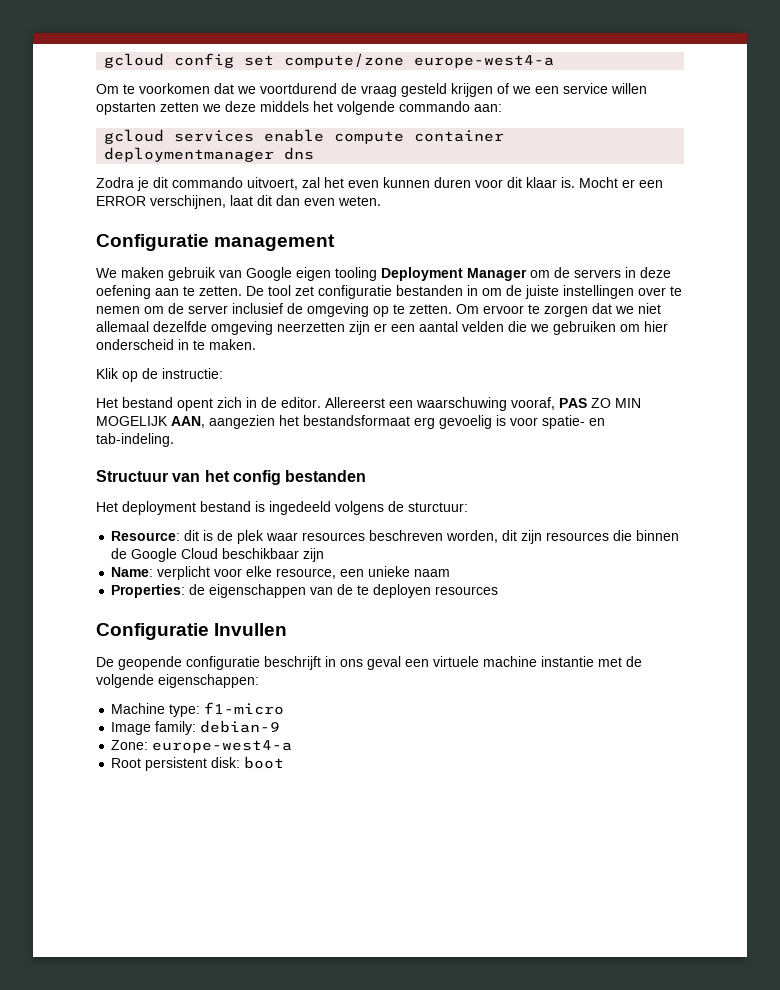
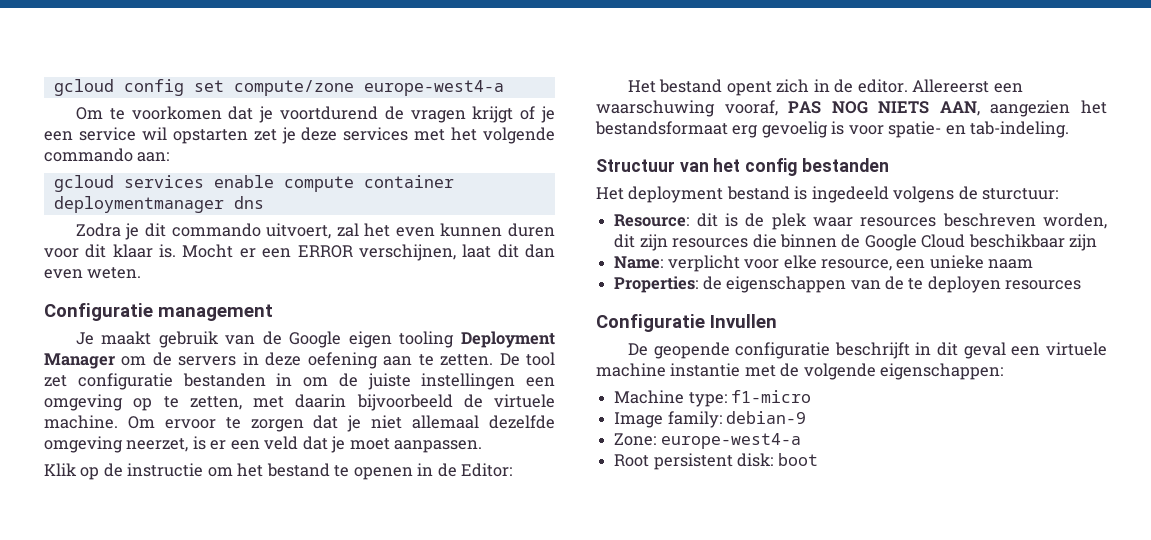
- Om te voorkomen dat we voortdurend de vraag gesteld krijgen of we een service willen opstarten zetten we deze middels het volgende commando aan:
+ Om te voorkomen dat je voortdurend de vragen krijgt of je een service wil opstarten zet je deze services met het volgende commando aan:
- We maken gebruik van Google eigen tooling Deployment Manager om de servers in deze oefening aan te zetten.
+ Je maakt gebruik van de Google eigen tooling Deployment Manager om de servers in deze oefening aan te zetten.
- De tool zet configuratie bestanden in om de juiste instellingen over te nemen om de server inclusief de omgeving op te zetten.
+ De tool zet configuratie bestanden in om de juiste instellingen een omgeving op te zetten, met daarin bijvoorbeeld de virtuele machine.
- Om ervoor te zorgen dat we niet allemaal dezelfde omgeving neerzetten zijn er een aantal velden die we gebruiken om hier onderscheid in te maken.
- Klik op de instructie:
+ Om ervoor te zorgen dat je niet allemaal dezelfde omgeving neerzet, is er een veld dat je moet aanpassen.
+ Klik op de instructie om het bestand te openen in de Editor:
- Allereerst een waarschuwing vooraf, PAS ZO MIN MOGELIJK AAN, aangezien het bestandsformaat erg gevoelig is voor spatie- en tab-indeling.
+ Allereerst een waarschuwing vooraf, PAS NOG NIETS AAN, aangezien het bestandsformaat erg gevoelig is voor spatie- en tab-indeling.
- De geopende configuratie beschrijft in ons geval een virtuele machine instantie met de volgende eigenschappen:
+ De geopende configuratie beschrijft in dit geval een virtuele machine instantie met de volgende eigenschappen:

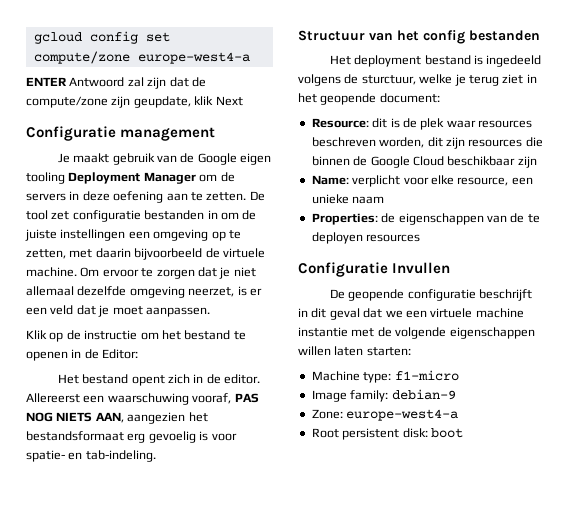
- Om te voorkomen dat je voortdurend de vragen krijgt of je een service wil opstarten zet je deze services met het volgende commando aan:
- gcloud services enable compute container deploymentmanager dns
- Zodra je dit commando uitvoert, zal het even kunnen duren voor dit klaar is. Mocht er een ERROR verschijnen, laat dit dan even weten.
+ ENTER Antwoord zal zijn dat de compute/zone zijn geupdate, klik Next
- Het deployment bestand is ingedeeld volgens de sturctuur:
+ Het deployment bestand is ingedeeld volgens de sturctuur, welke je terug ziet in het geopende document:
- De geopende configuratie beschrijft in dit geval een virtuele machine instantie met de volgende eigenschappen:
+ De geopende configuratie beschrijft in dit geval dat we een virtuele machine instantie met de volgende eigenschappen willen laten starten:

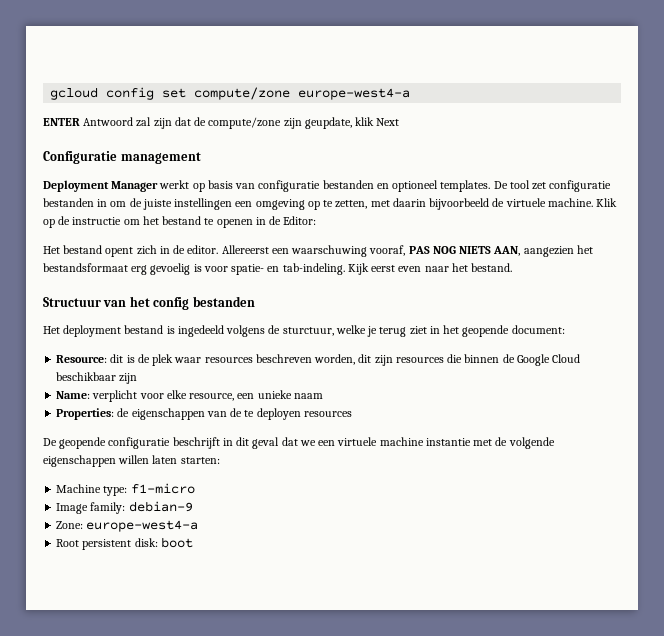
- Je maakt gebruik van de Google eigen tooling Deployment Manager om de servers in deze oefening aan te zetten.
+ Deployment Manager werkt op basis van configuratie bestanden en optioneel templates.
- De tool zet configuratie bestanden in om de juiste instellingen een omgeving op te zetten, met daarin bijvoorbeeld de virtuele machine. Om ervoor te zorgen dat je niet allemaal dezelfde omgeving neerzet, is er een veld dat je moet aanpassen.
- Klik op de instructie om het bestand te openen in de Editor:
+ De tool zet configuratie bestanden in om de juiste instellingen een omgeving op te zetten, met daarin bijvoorbeeld de virtuele machine. Klik op de instructie om het bestand te openen in de Editor:
+ Kijk eerst even naar het bestand.
- Configuratie Invullen

